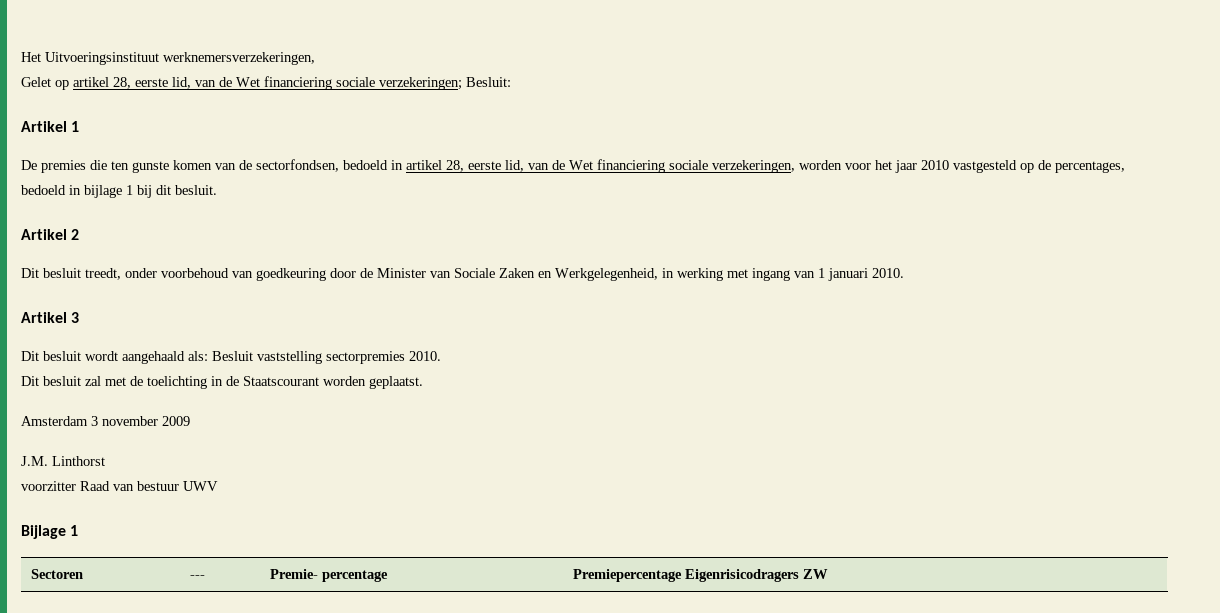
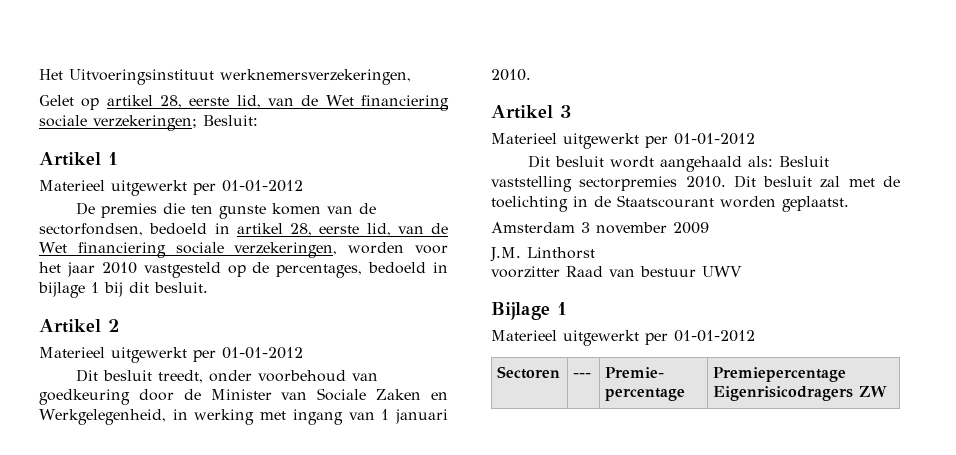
  Artikel 1
+ Materieel uitgewerkt per 01-01-2012
  Artikel 2
+ Materieel uitgewerkt per 01-01-2012
  Artikel 3
+ Materieel uitgewerkt per 01-01-2012
- Dit besluit wordt aangehaald als: Besluit vaststelling sectorpremies 2010.
- Dit besluit zal met de toelichting in de Staatscourant worden geplaatst.
+ Dit besluit wordt aangehaald als: Besluit vaststelling sectorpremies 2010. Dit besluit zal met de toelichting in de Staatscourant worden geplaatst.
  Bijlage 1
+ Materieel uitgewerkt per 01-01-2012

